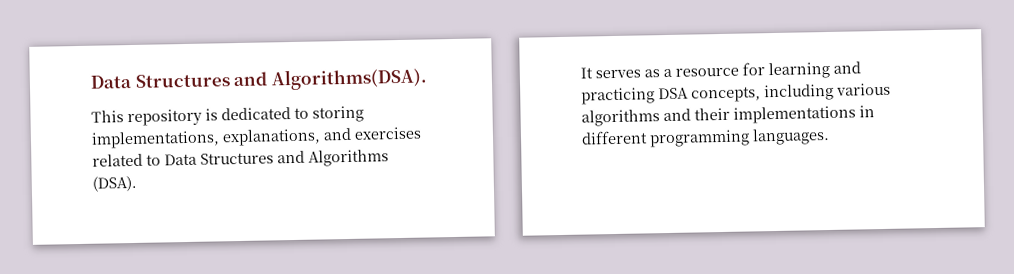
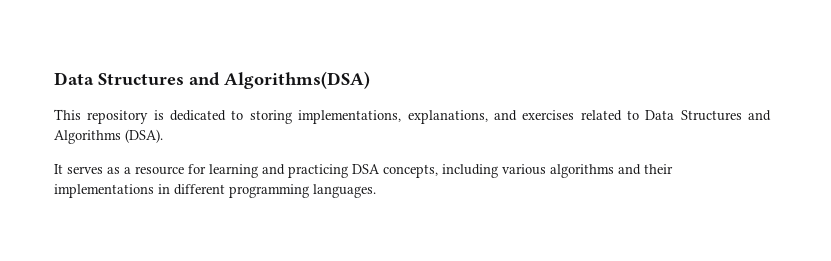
- Data Structures and Algorithms(DSA).
+ Data Structures and Algorithms(DSA)

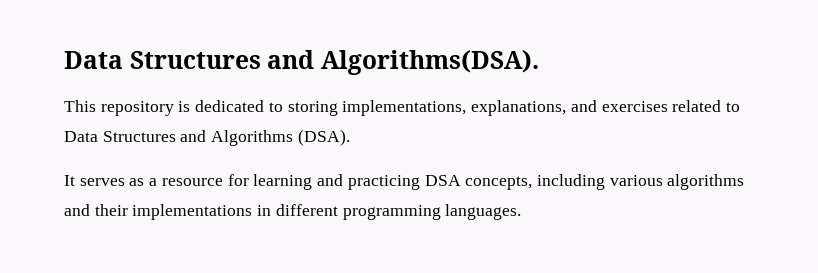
- Data Structures and Algorithms(DSA)
+ Data Structures and Algorithms(DSA).

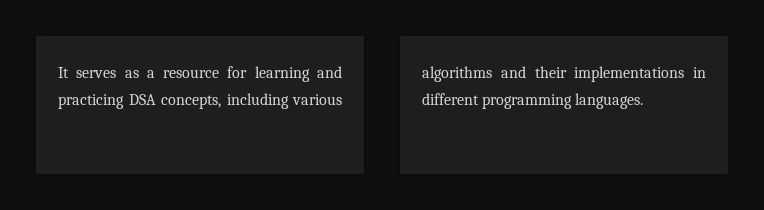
- Data Structures and Algorithms(DSA).
- This repository is dedicated to storing implementations, explanations, and exercises related to Data Structures and Algorithms (DSA).

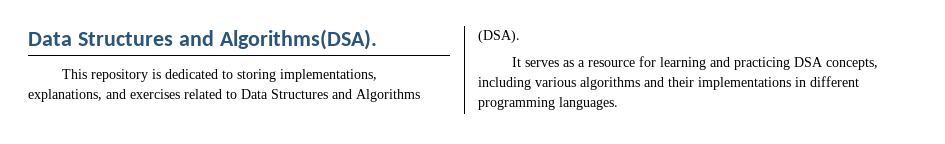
+ Data Structures and Algorithms(DSA).
+ This repository is dedicated to storing implementations, explanations, and exercises related to Data Structures and Algorithms (DSA).

